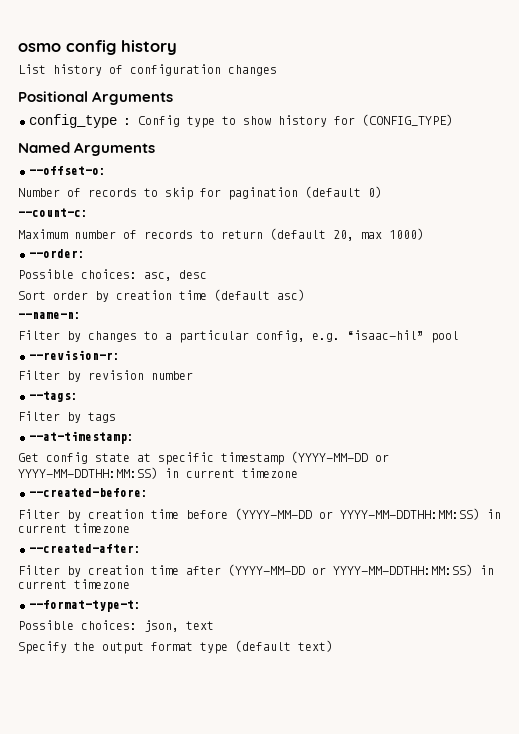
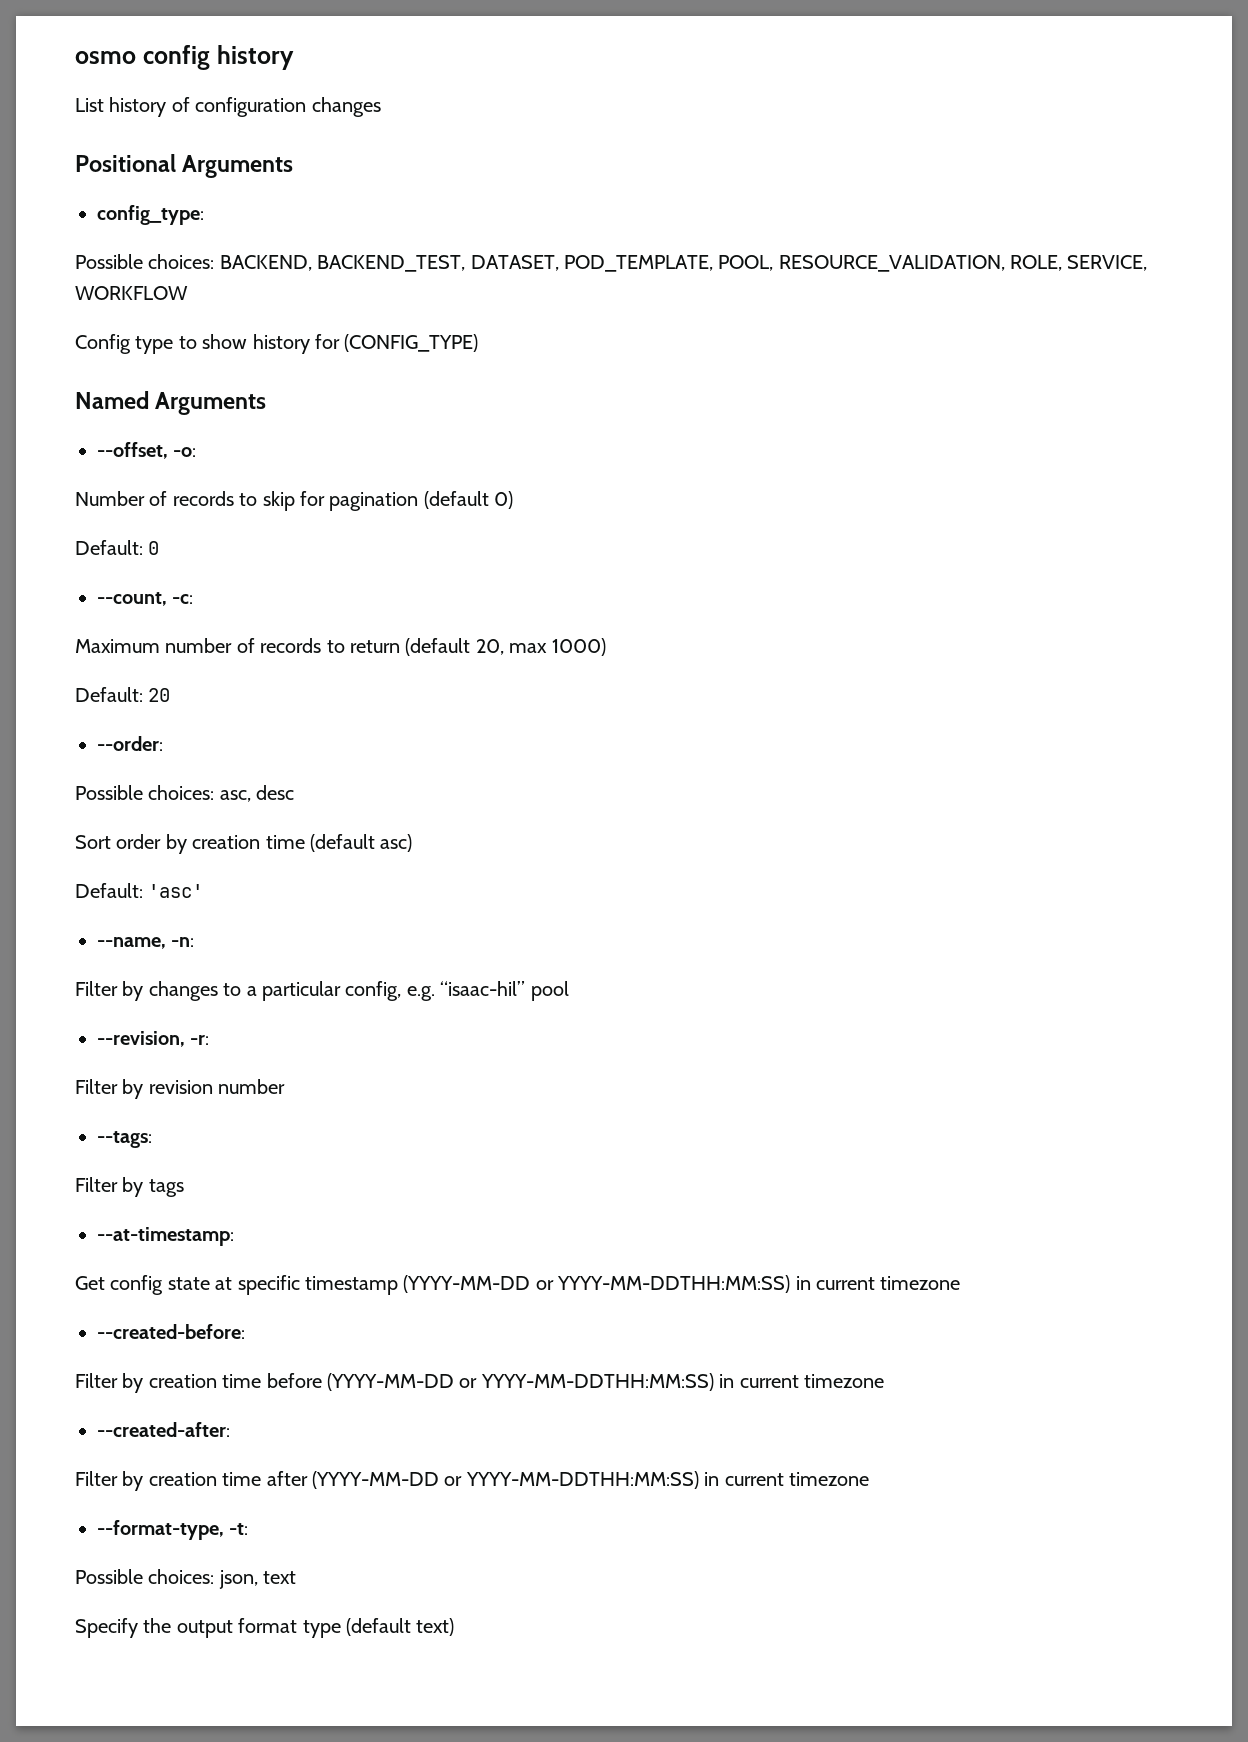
- config_type : Config type to show history for (CONFIG_TYPE)
+ config_type:
+ Possible choices: BACKEND, BACKEND_TEST, DATASET, POD_TEMPLATE, POOL, RESOURCE_VALIDATION, ROLE, SERVICE, WORKFLOW
+ Config type to show history for (CONFIG_TYPE)
- --offset-o:
+ --offset, -o:
- --count-c:
+ Default: 0
+ --count, -c:
+ Default: 20
- --name-n:
+ Default: 'asc'
+ --name, -n:
- --revision-r:
+ --revision, -r:
- --format-type-t:
+ --format-type, -t:

